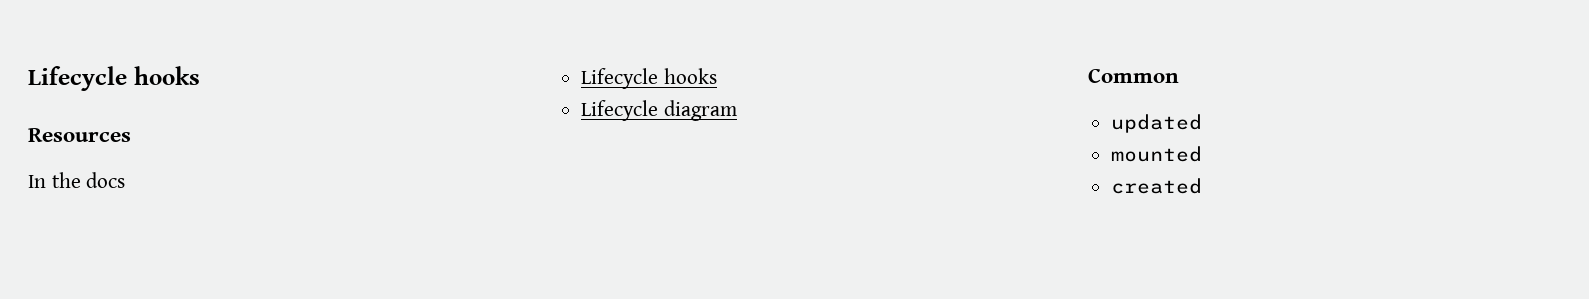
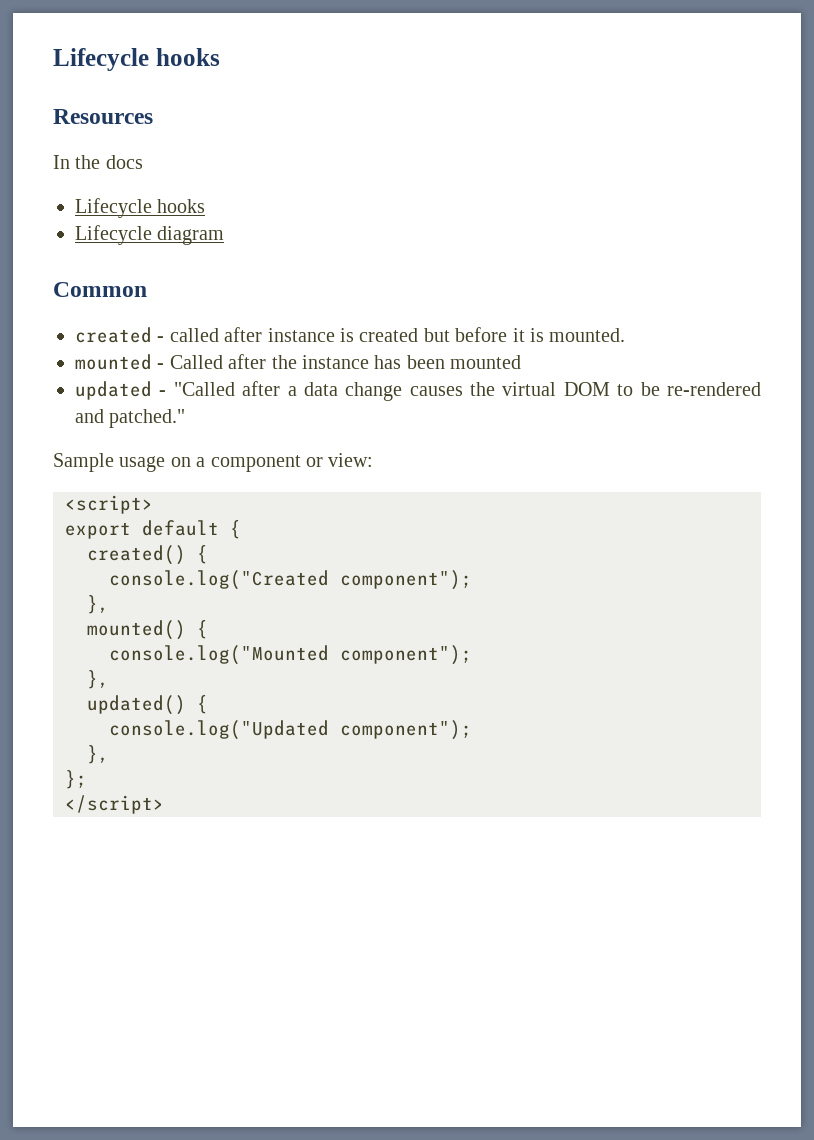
- updated
- mounted
- created
+ created - called after instance is created but before it is mounted.
+ mounted - Called after the instance has been mounted
+ updated - "Called after a data change causes the virtual DOM to be re-rendered and patched."
+ Sample usage on a component or view:
+ <script>
+ export default {
+ created() {
+ console.log("Created component");
+ },
+ mounted() {
+ console.log("Mounted component");
+ },
+ updated() {
+ console.log("Updated component");
+ },
+ };
+ </script>

